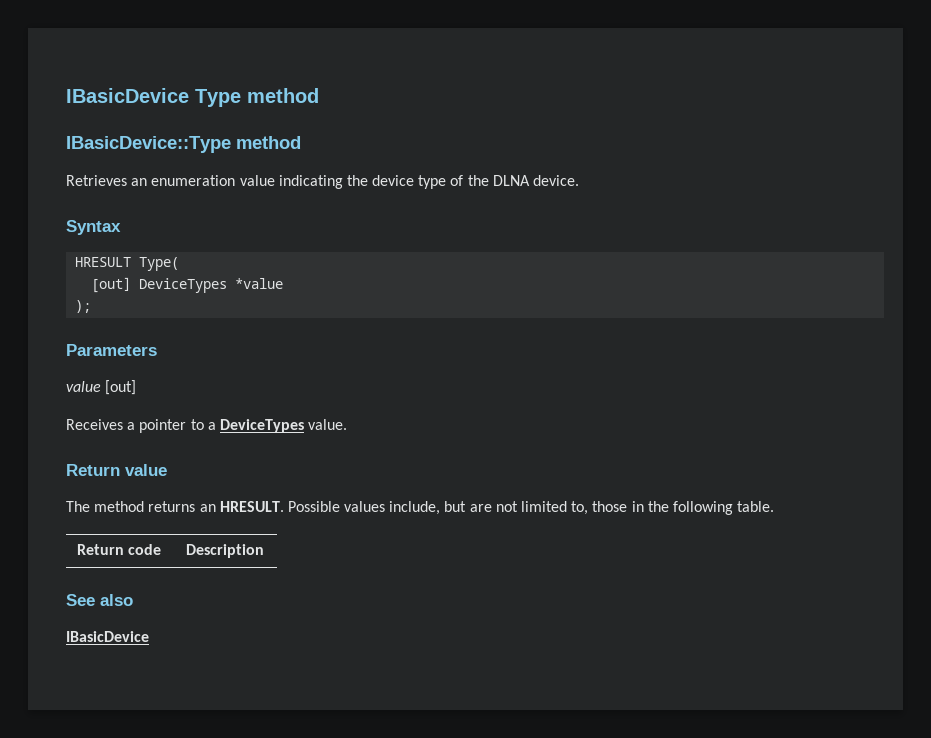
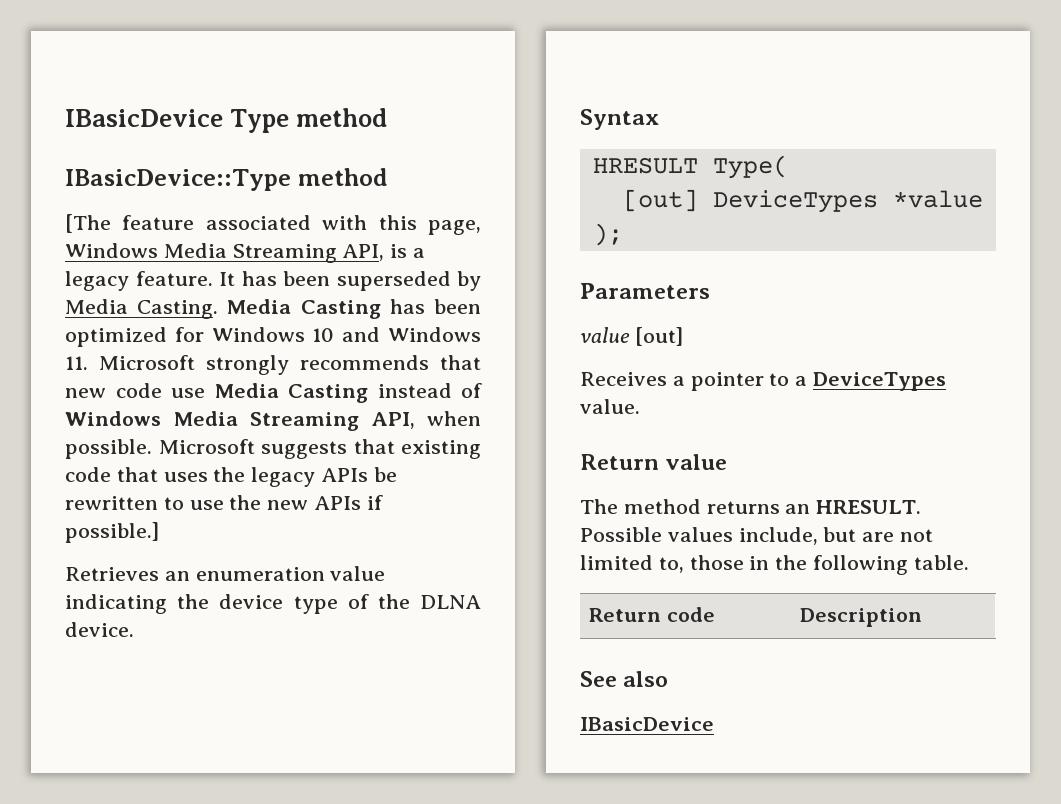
+ [The feature associated with this page, Windows Media Streaming API, is a legacy feature. It has been superseded by Media Casting. Media Casting has been optimized for Windows 10 and Windows 11. Microsoft strongly recommends that new code use Media Casting instead of Windows Media Streaming API, when possible. Microsoft suggests that existing code that uses the legacy APIs be rewritten to use the new APIs if possible.]

